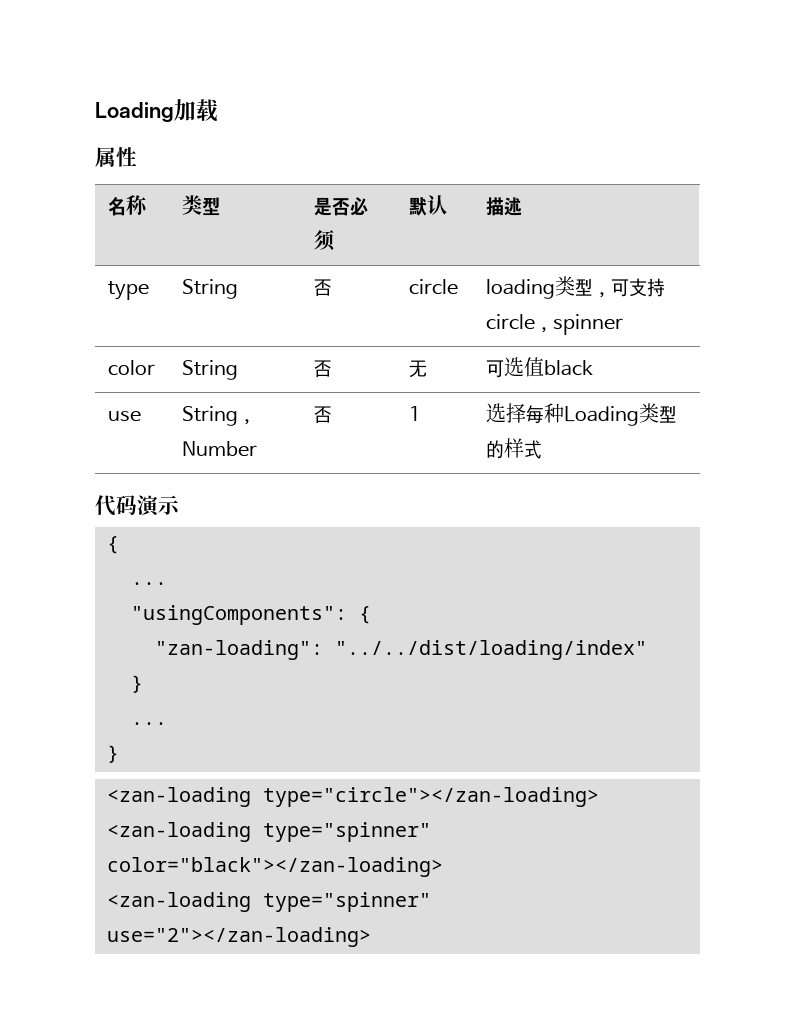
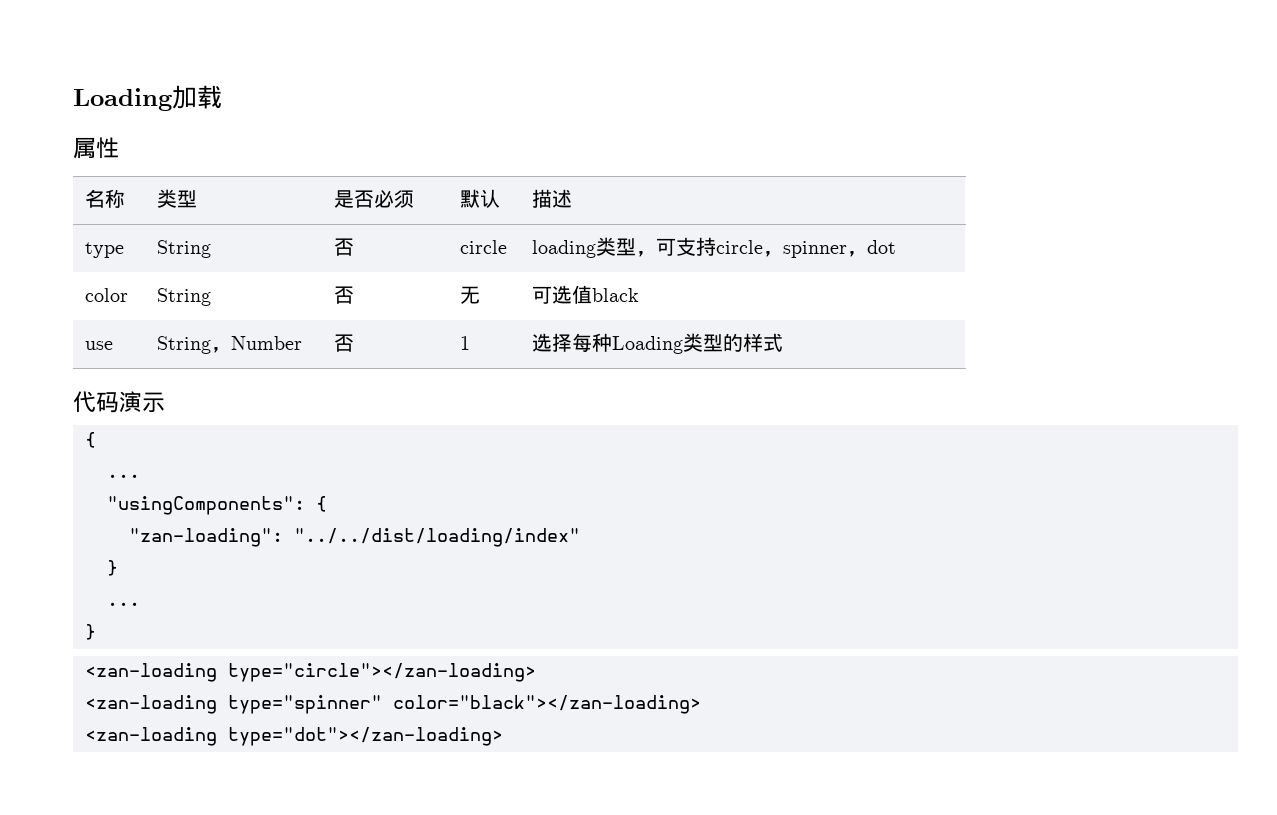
- type | String | 否 | circle | loading类型，可支持circle，spinner
+ type | String | 否 | circle | loading类型，可支持circle，spinner，dot
- <zan-loading type="spinner" use="2"></zan-loading>
+ <zan-loading type="dot"></zan-loading>

